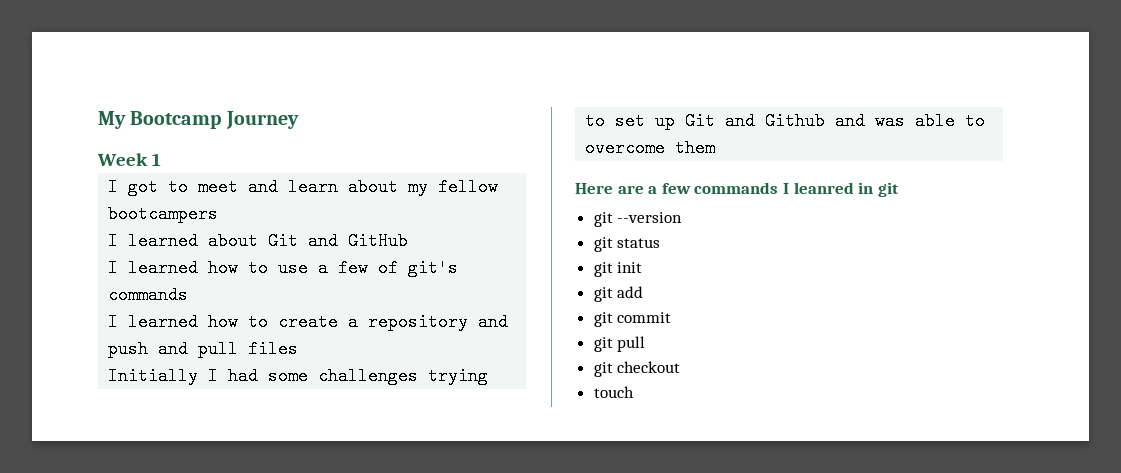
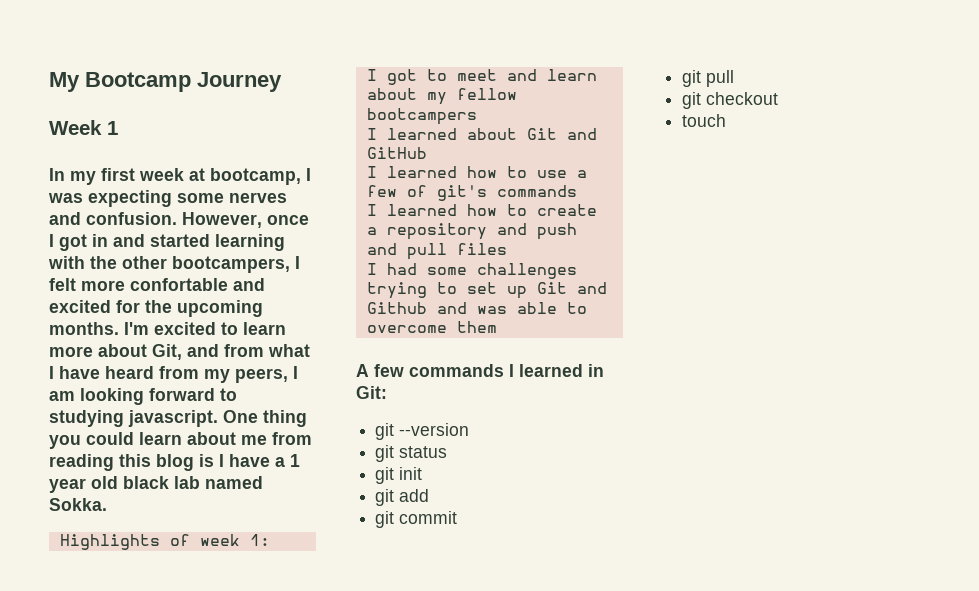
+ In my first week at bootcamp, I was expecting some nerves and confusion. However, once I got in and started learning with the other bootcampers, I felt more confortable and excited for the upcoming months. I'm excited to learn more about Git, and from what I have heard from my peers, I am looking forward to studying javascript. One thing you could learn about me from reading this blog is I have a 1 year old black lab named Sokka.
+ Highlights of week 1:
- Initially I had some challenges trying to set up Git and Github and was able to overcome them
+ I had some challenges trying to set up Git and Github and was able to overcome them
- Here are a few commands I leanred in git
+ A few commands I learned in Git:

